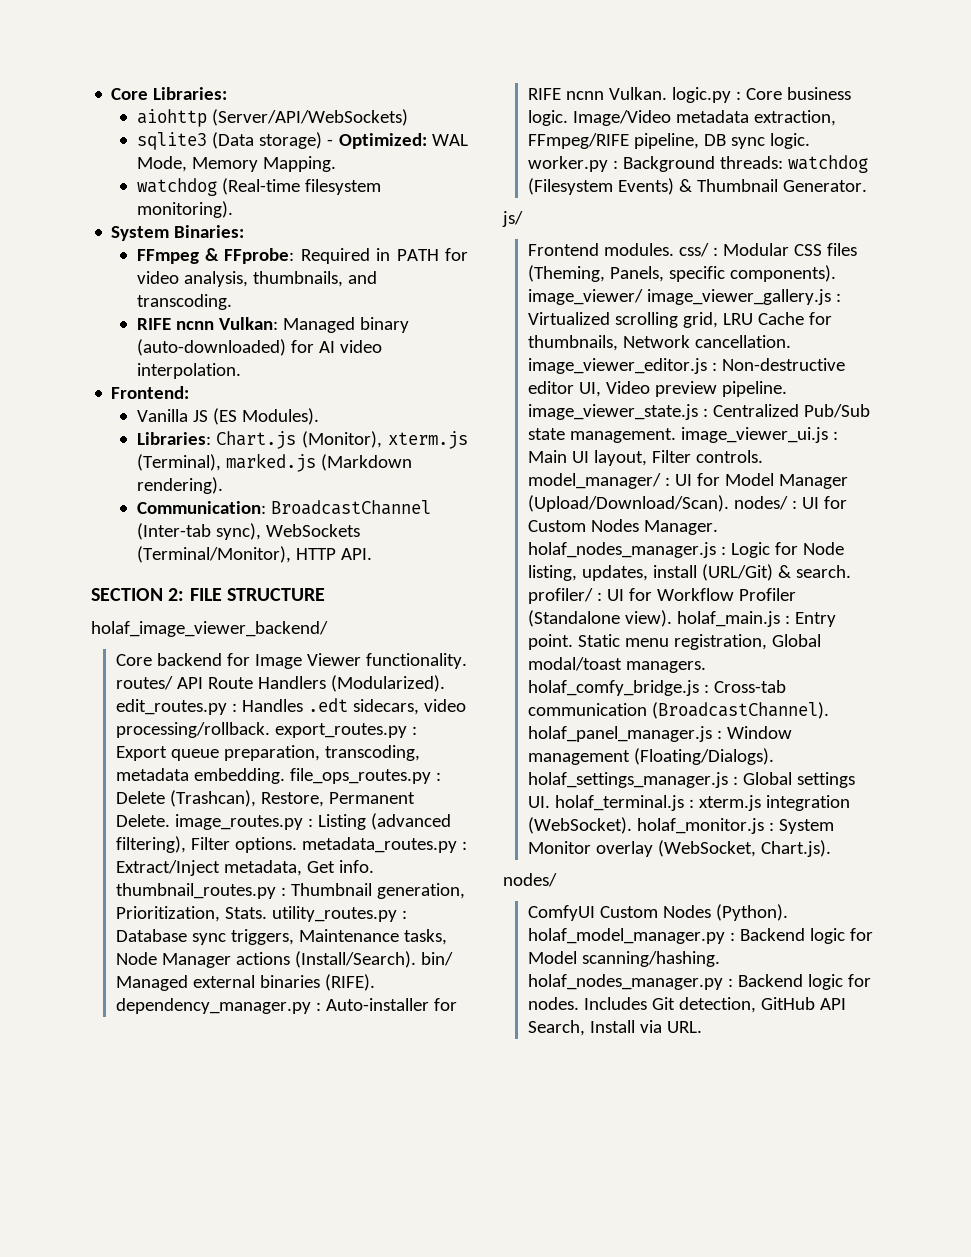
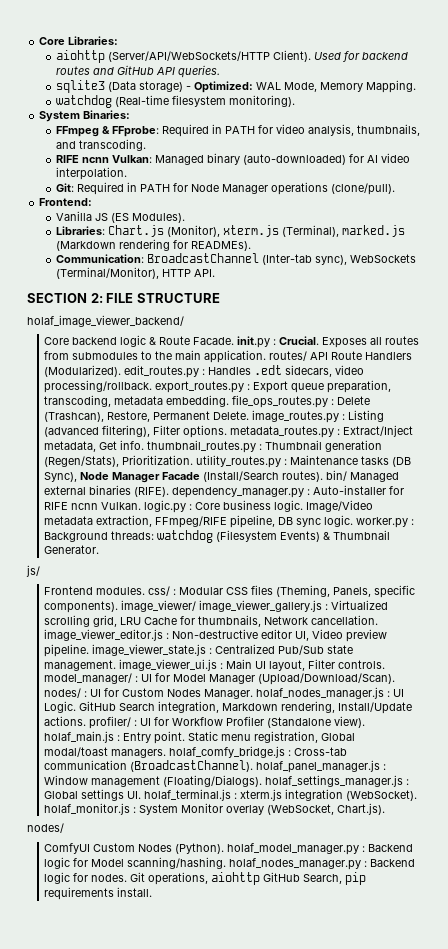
- aiohttp (Server/API/WebSockets)
+ aiohttp (Server/API/WebSockets/HTTP Client). Used for backend routes and GitHub API queries.
+ Git: Required in PATH for Node Manager operations (clone/pull).
- Libraries: Chart.js (Monitor), xterm.js (Terminal), marked.js (Markdown rendering).
+ Libraries: Chart.js (Monitor), xterm.js (Terminal), marked.js (Markdown rendering for READMEs).
- Core backend for Image Viewer functionality. routes/ API Route Handlers (Modularized). edit_routes.py :
+ Core backend logic & Route Facade. init.py : Crucial. Exposes all routes from submodules to the main application. routes/ API Route Handlers (Modularized). edit_routes.py :
- Thumbnail generation, Prioritization, Stats. utility_routes.py : Database sync triggers, Maintenance tasks, Node Manager actions (Install/Search). bin/ Managed external binaries (RIFE). dependency_manager.py :
+ Thumbnail generation (Regen/Stats), Prioritization. utility_routes.py : Maintenance tasks (DB Sync), Node Manager Facade (Install/Search routes). bin/ Managed external binaries (RIFE). dependency_manager.py :
- Logic for Node listing, updates, install (URL/Git) & search. profiler/ :
+ UI Logic. GitHub Search integration, Markdown rendering, Install/Update actions. profiler/ :
- Includes Git detection, GitHub API Search, Install via URL.
+ Git operations, aiohttp GitHub Search, pip requirements install.

